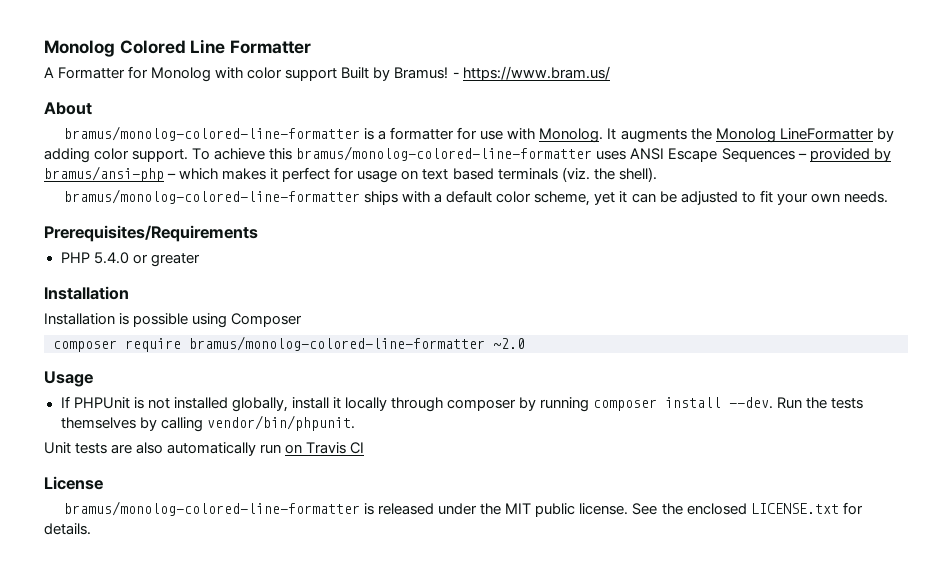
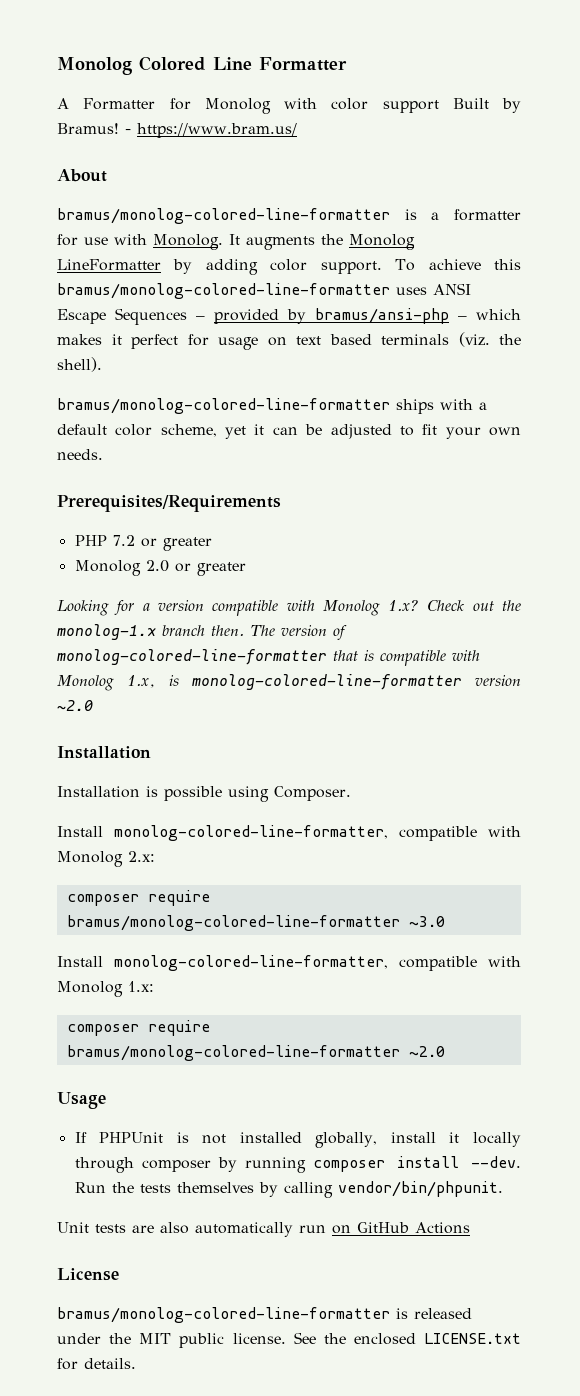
- PHP 5.4.0 or greater
+ PHP 7.2 or greater
+ Monolog 2.0 or greater
+ Looking for a version compatible with Monolog 1.x? Check out the monolog-1.x branch then. The version of monolog-colored-line-formatter that is compatible with Monolog 1.x, is monolog-colored-line-formatter version ~2.0
- Installation is possible using Composer
+ Installation is possible using Composer.
+ Install monolog-colored-line-formatter, compatible with Monolog 2.x:
+ composer require bramus/monolog-colored-line-formatter ~3.0
+ Install monolog-colored-line-formatter, compatible with Monolog 1.x:
- Unit tests are also automatically run on Travis CI
+ Unit tests are also automatically run on GitHub Actions

